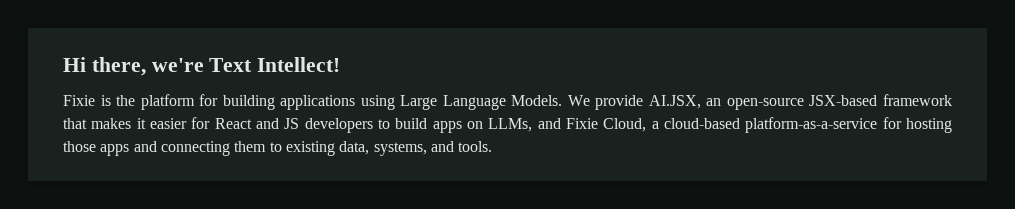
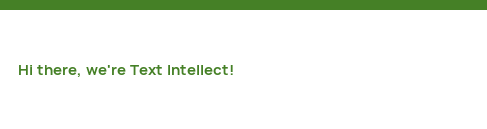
- Fixie is the platform for building applications using Large Language Models. We provide AI.JSX, an open-source JSX-based framework that makes it easier for React and JS developers to build apps on LLMs, and Fixie Cloud, a cloud-based platform-as-a-service for hosting those apps and connecting them to existing data, systems, and tools.

